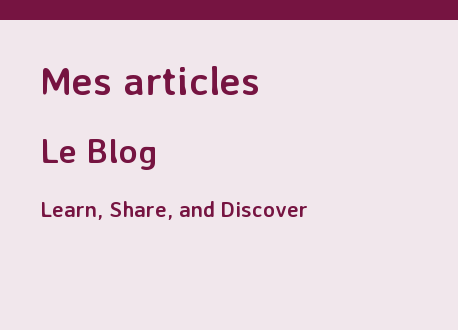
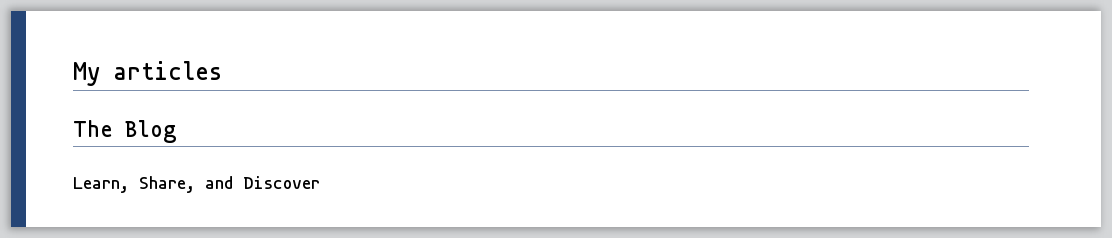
- Mes articles
+ My articles
- Le Blog
+ The Blog

